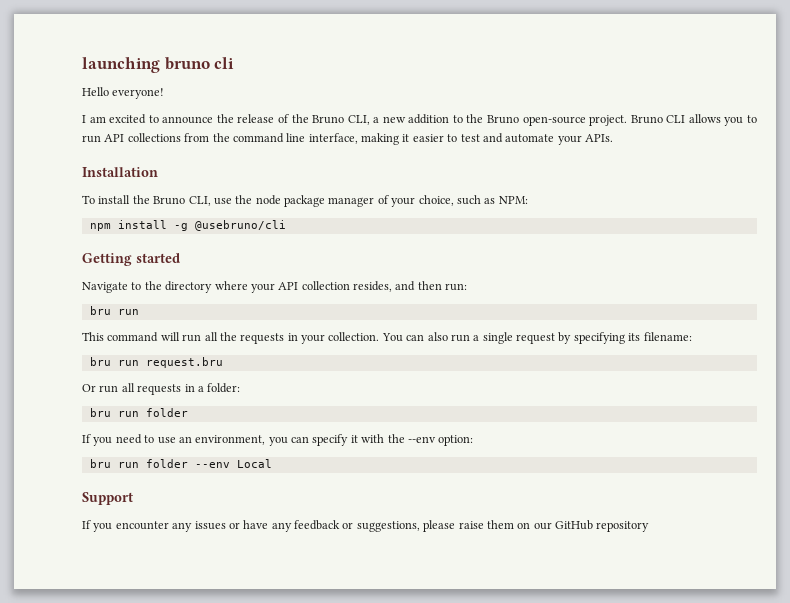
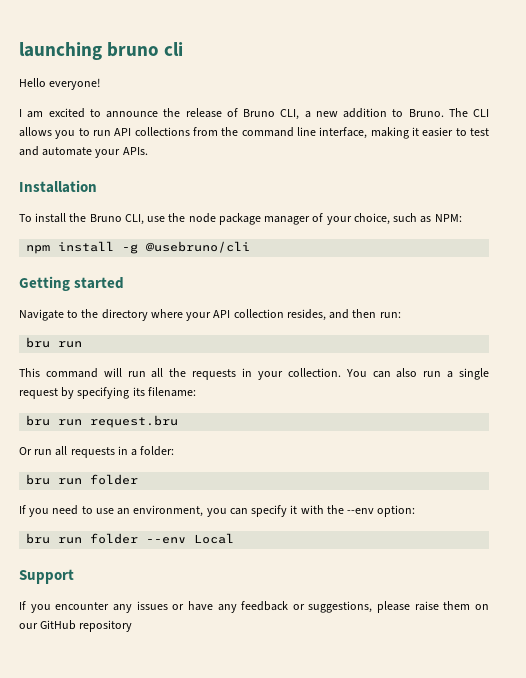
- I am excited to announce the release of the Bruno CLI, a new addition to the Bruno open-source project. Bruno CLI allows you to run API collections from the command line interface, making it easier to test and automate your APIs.
+ I am excited to announce the release of Bruno CLI, a new addition to Bruno. The CLI allows you to run API collections from the command line interface, making it easier to test and automate your APIs.

